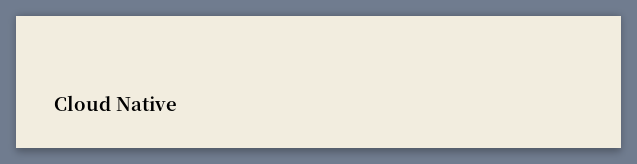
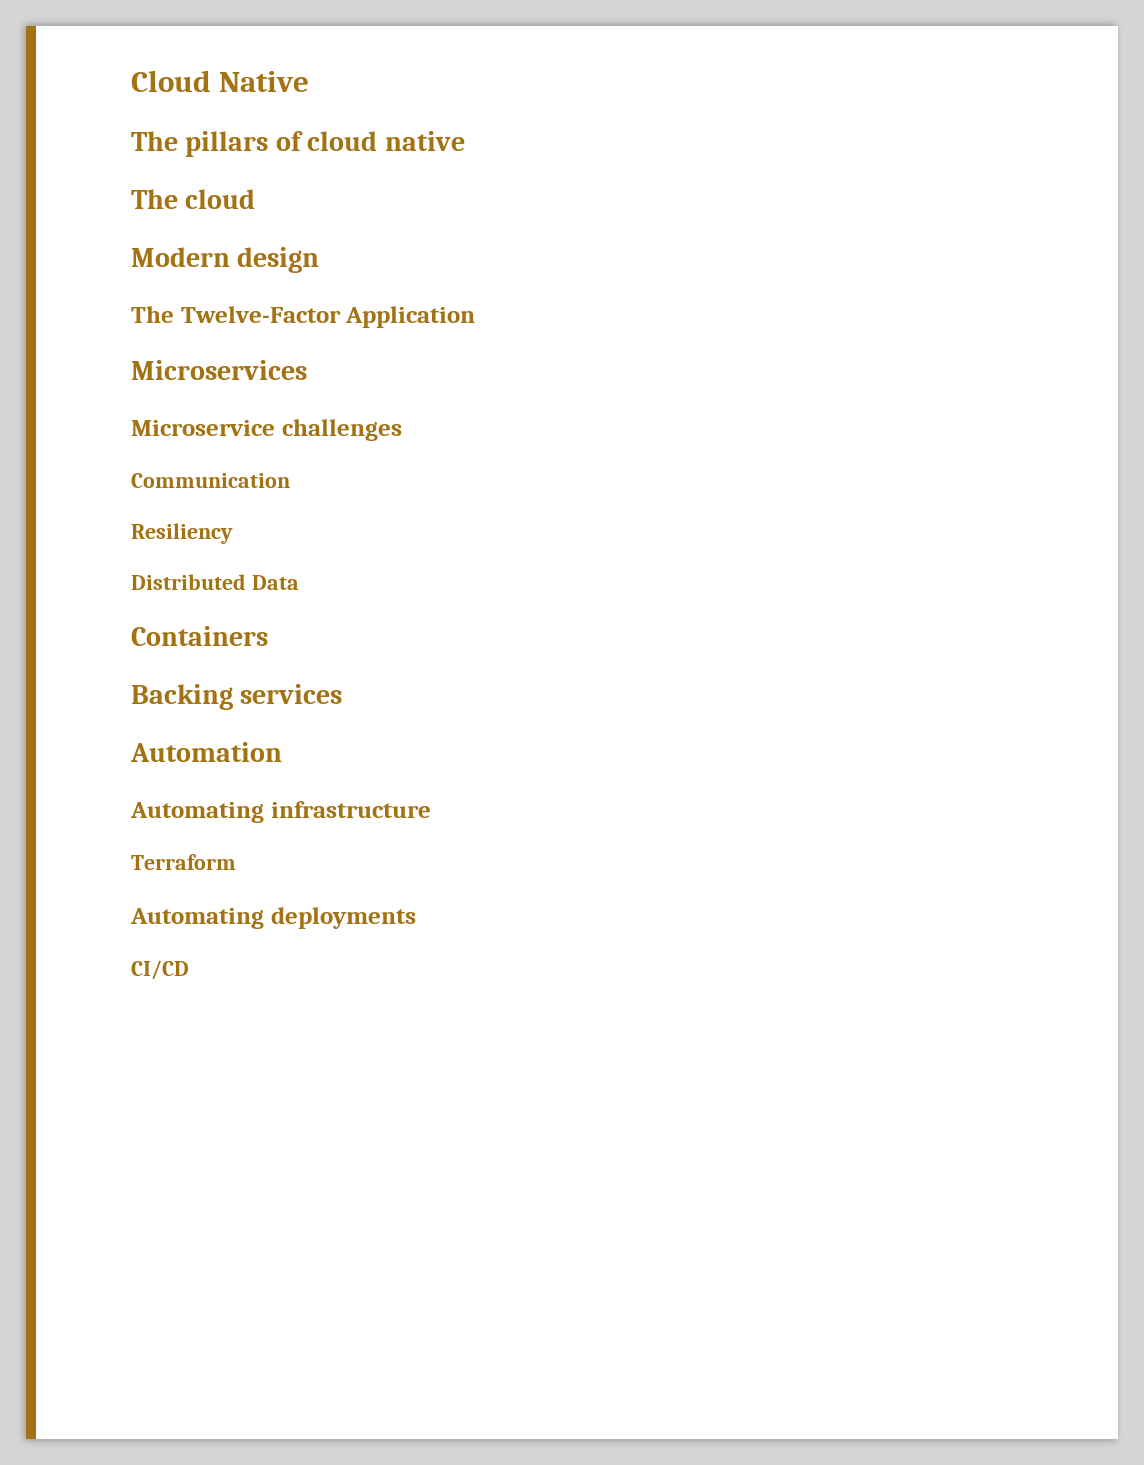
+ The pillars of cloud native
+ The cloud
+ Modern design
+ The Twelve-Factor Application
+ Microservices
+ Microservice challenges
+ Communication
+ Resiliency
+ Distributed Data
+ Containers
+ Backing services
+ Automation
+ Automating infrastructure
+ Terraform
+ Automating deployments
+ CI/CD

